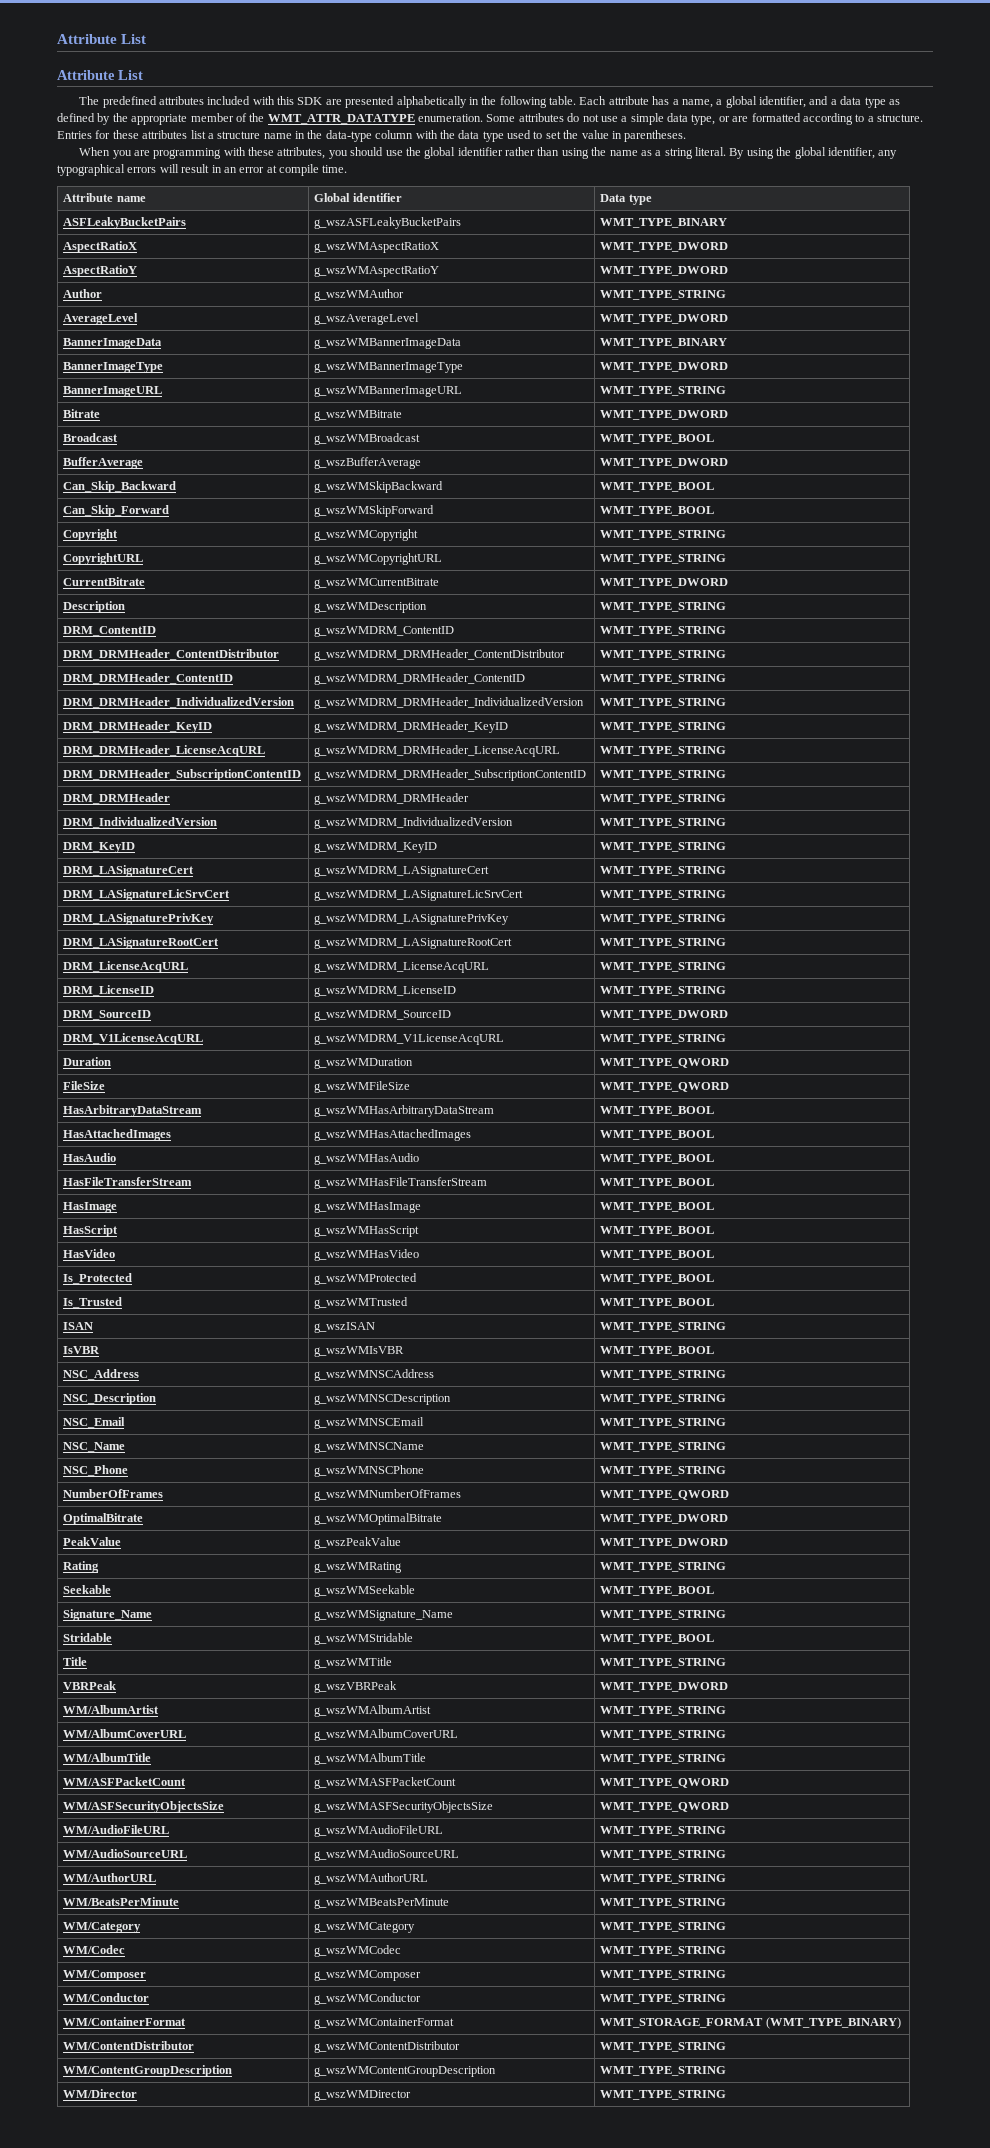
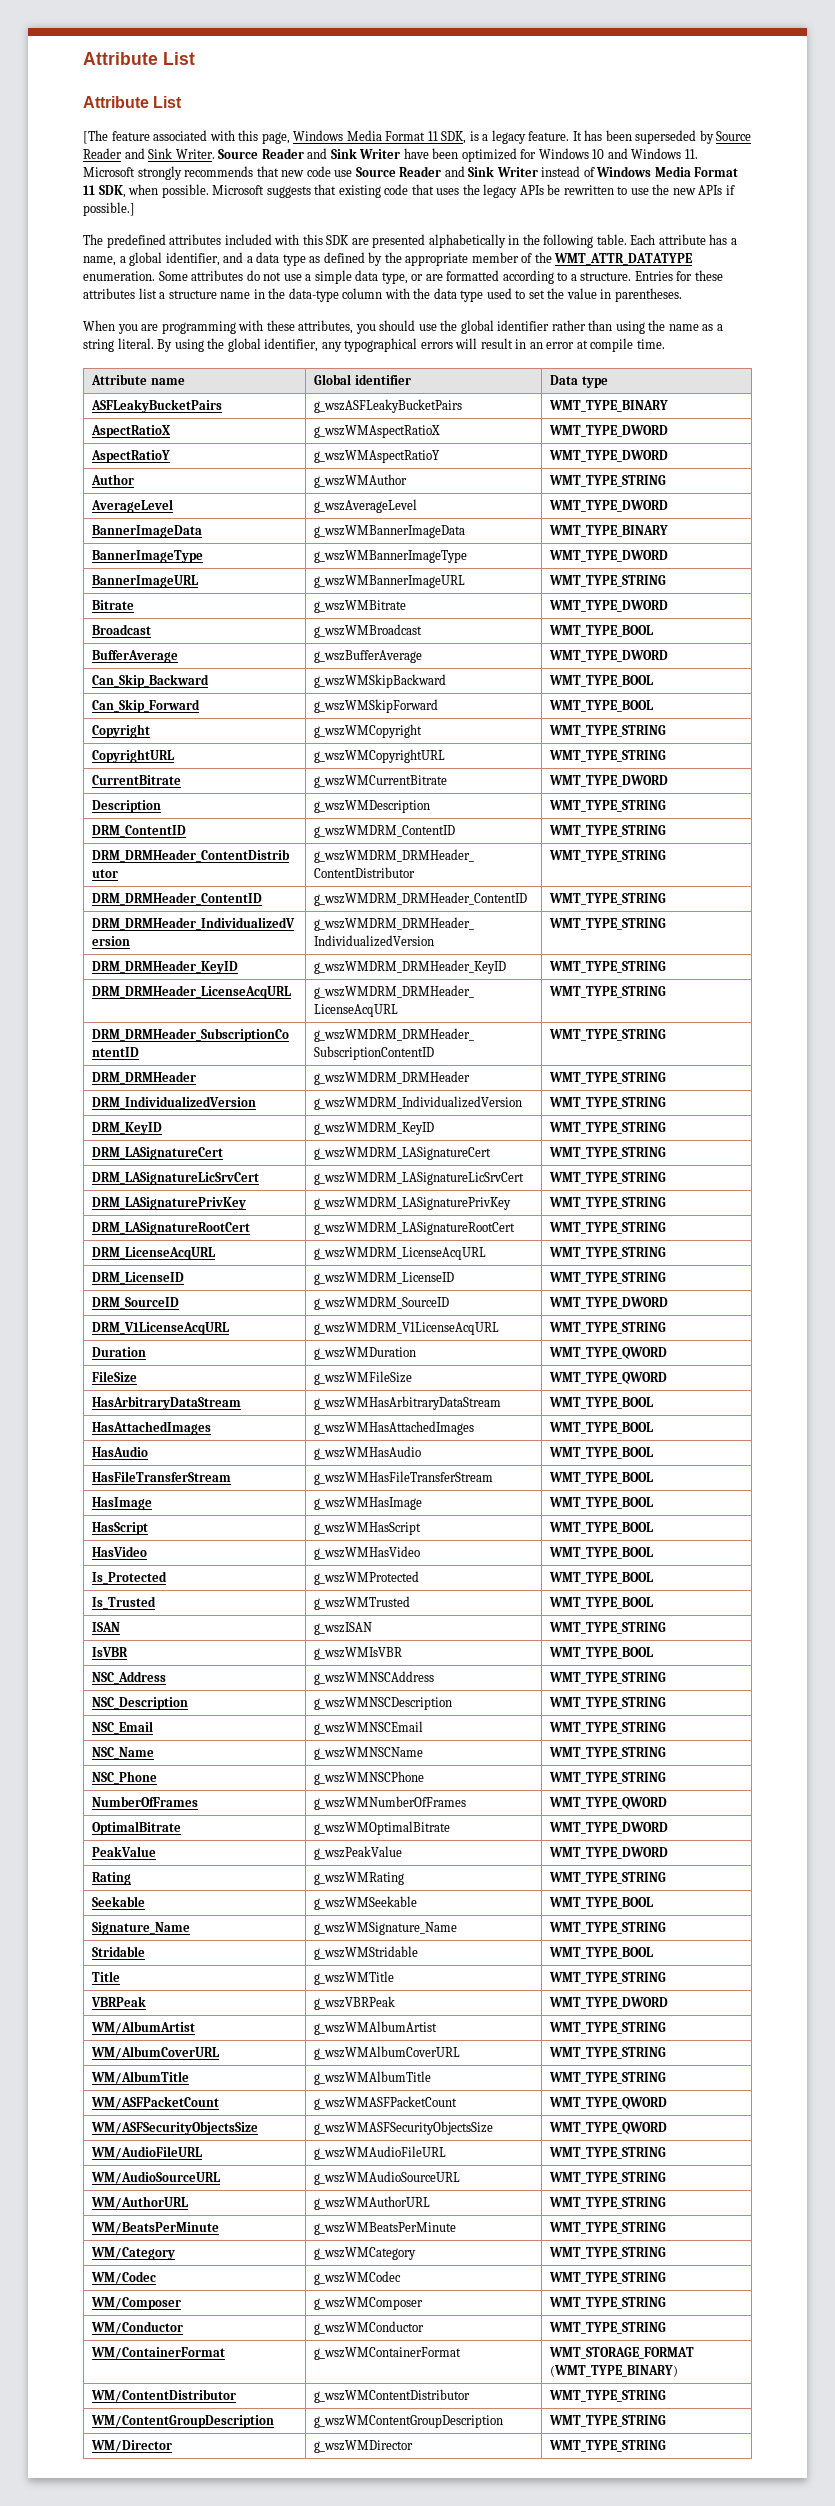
+ [The feature associated with this page, Windows Media Format 11 SDK, is a legacy feature. It has been superseded by Source Reader and Sink Writer. Source Reader and Sink Writer have been optimized for Windows 10 and Windows 11. Microsoft strongly recommends that new code use Source Reader and Sink Writer instead of Windows Media Format 11 SDK, when possible. Microsoft suggests that existing code that uses the legacy APIs be rewritten to use the new APIs if possible.]

